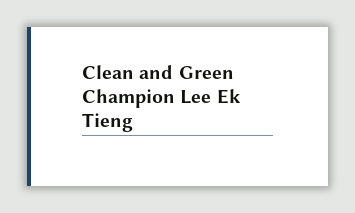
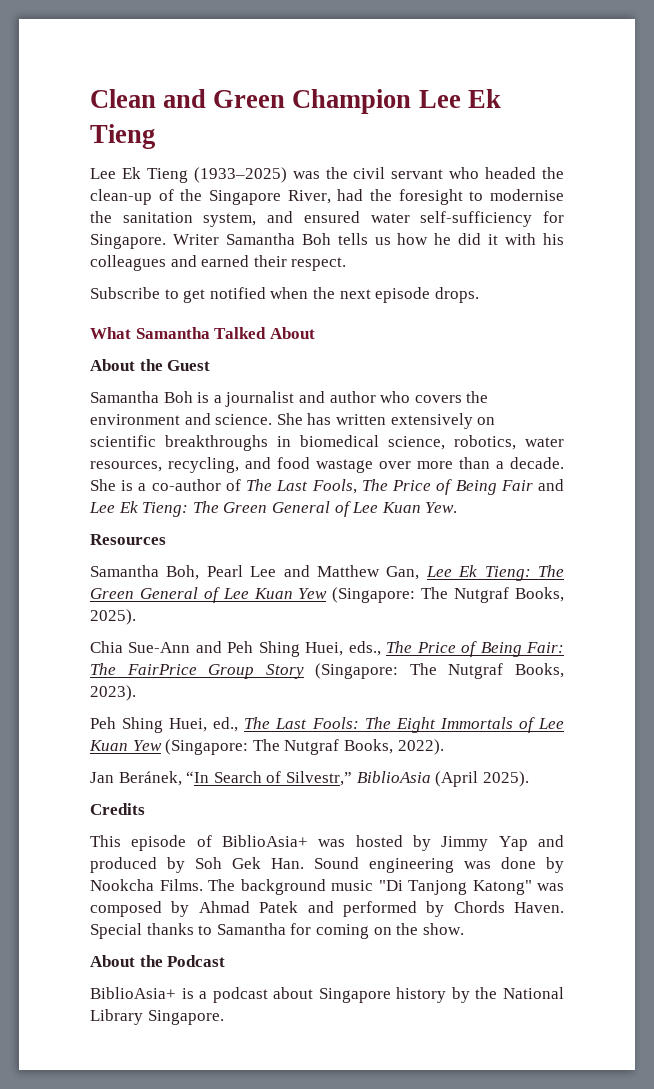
+ Lee Ek Tieng (1933–2025) was the civil servant who headed the clean-up of the Singapore River, had the foresight to modernise the sanitation system, and ensured water self-sufficiency for Singapore. Writer Samantha Boh tells us how he did it with his colleagues and earned their respect.
+ Subscribe to get notified when the next episode drops.
+ What Samantha Talked About
+ About the Guest
+ Samantha Boh is a journalist and author who covers the environment and science. She has written extensively on scientific breakthroughs in biomedical science, robotics, water resources, recycling, and food wastage over more than a decade. She is a co-author of The Last Fools, The Price of Being Fair and Lee Ek Tieng: The Green General of Lee Kuan Yew.
+ Resources
+ Samantha Boh, Pearl Lee and Matthew Gan, Lee Ek Tieng: The Green General of Lee Kuan Yew (Singapore: The Nutgraf Books, 2025).
+ Chia Sue-Ann and Peh Shing Huei, eds., The Price of Being Fair: The FairPrice Group Story (Singapore: The Nutgraf Books, 2023).
+ Peh Shing Huei, ed., The Last Fools: The Eight Immortals of Lee Kuan Yew (Singapore: The Nutgraf Books, 2022).
+ Jan Beránek, “In Search of Silvestr,” BiblioAsia (April 2025).
+ Credits
+ This episode of BiblioAsia+ was hosted by Jimmy Yap and produced by Soh Gek Han. Sound engineering was done by Nookcha Films. The background music "Di Tanjong Katong" was composed by Ahmad Patek and performed by Chords Haven. Special thanks to Samantha for coming on the show.
+ About the Podcast
+ BiblioAsia+ is a podcast about Singapore history by the National Library Singapore.

